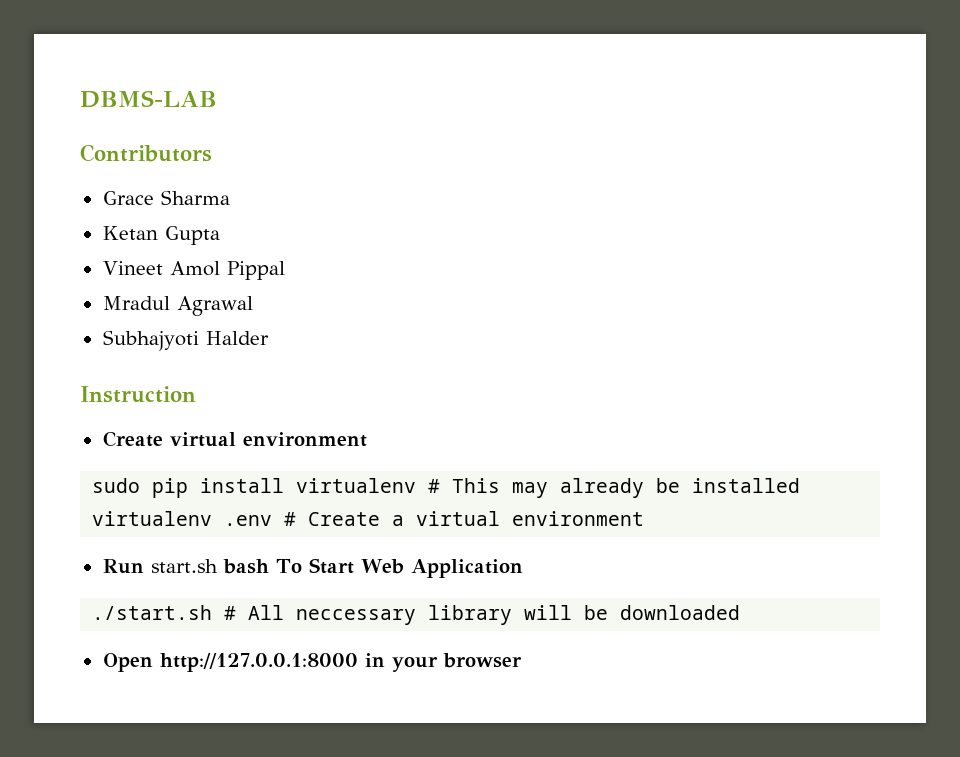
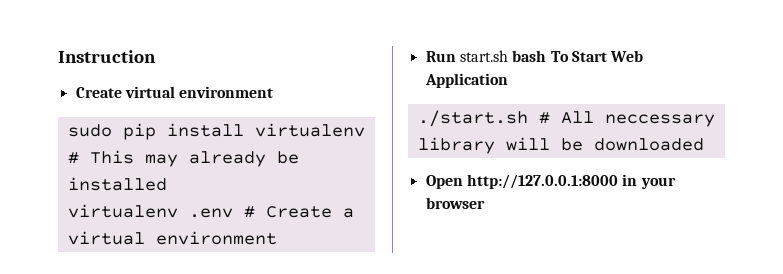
- DBMS-LAB
- Contributors
- Grace Sharma
- Ketan Gupta
- Vineet Amol Pippal
- Mradul Agrawal
- Subhajyoti Halder

